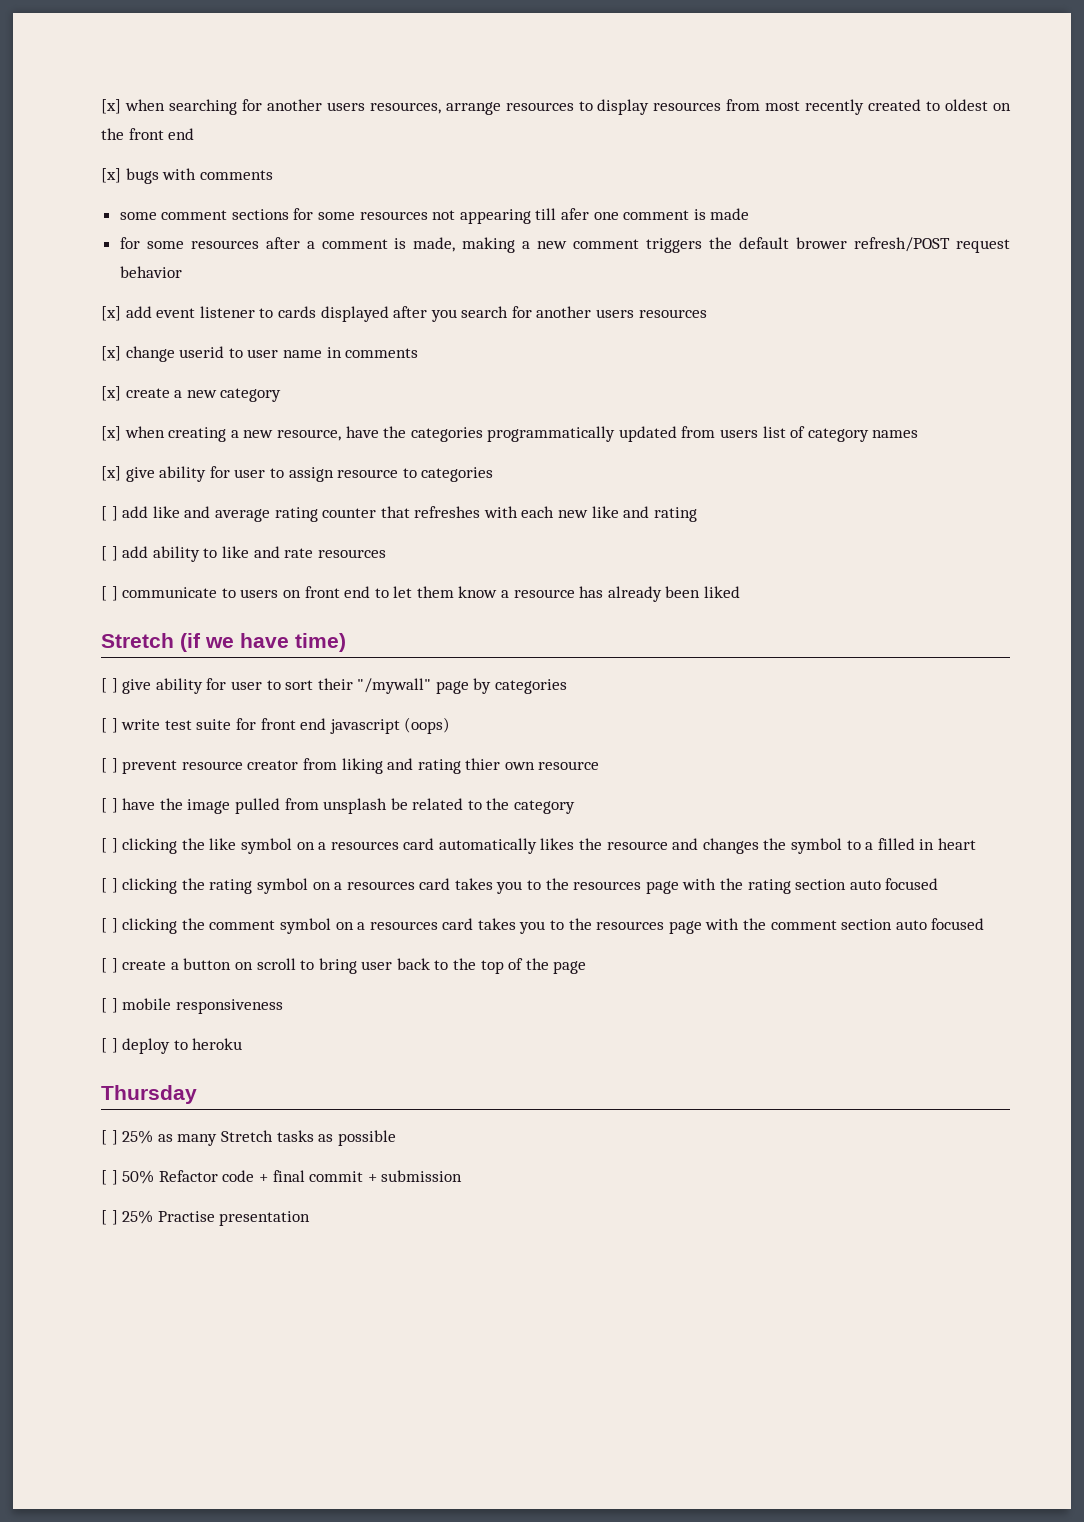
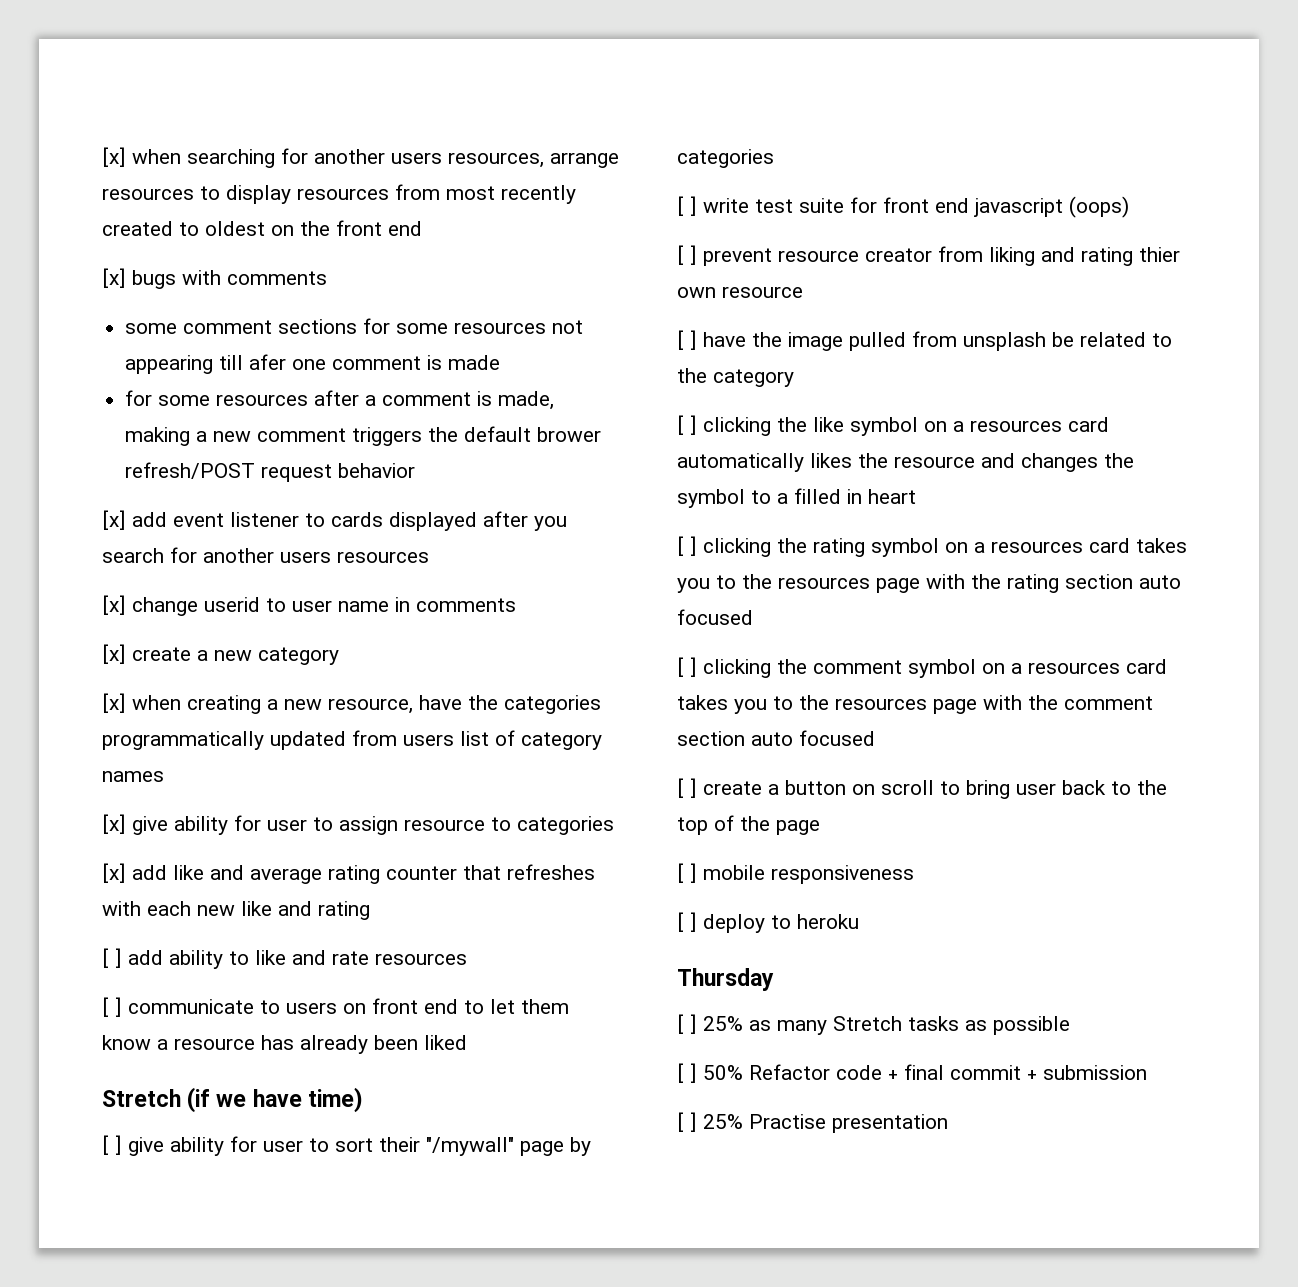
- [ ] add like and average rating counter that refreshes with each new like and rating
+ [x] add like and average rating counter that refreshes with each new like and rating

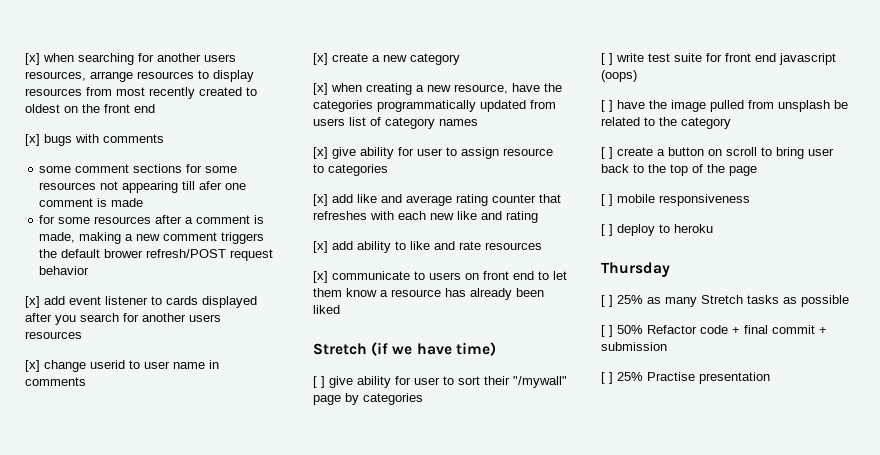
- [ ] add ability to like and rate resources
+ [x] add ability to like and rate resources
- [ ] communicate to users on front end to let them know a resource has already been liked
+ [x] communicate to users on front end to let them know a resource has already been liked
- [ ] prevent resource creator from liking and rating thier own resource
- [ ] clicking the like symbol on a resources card automatically likes the resource and changes the symbol to a filled in heart
- [ ] clicking the rating symbol on a resources card takes you to the resources page with the rating section auto focused
- [ ] clicking the comment symbol on a resources card takes you to the resources page with the comment section auto focused

